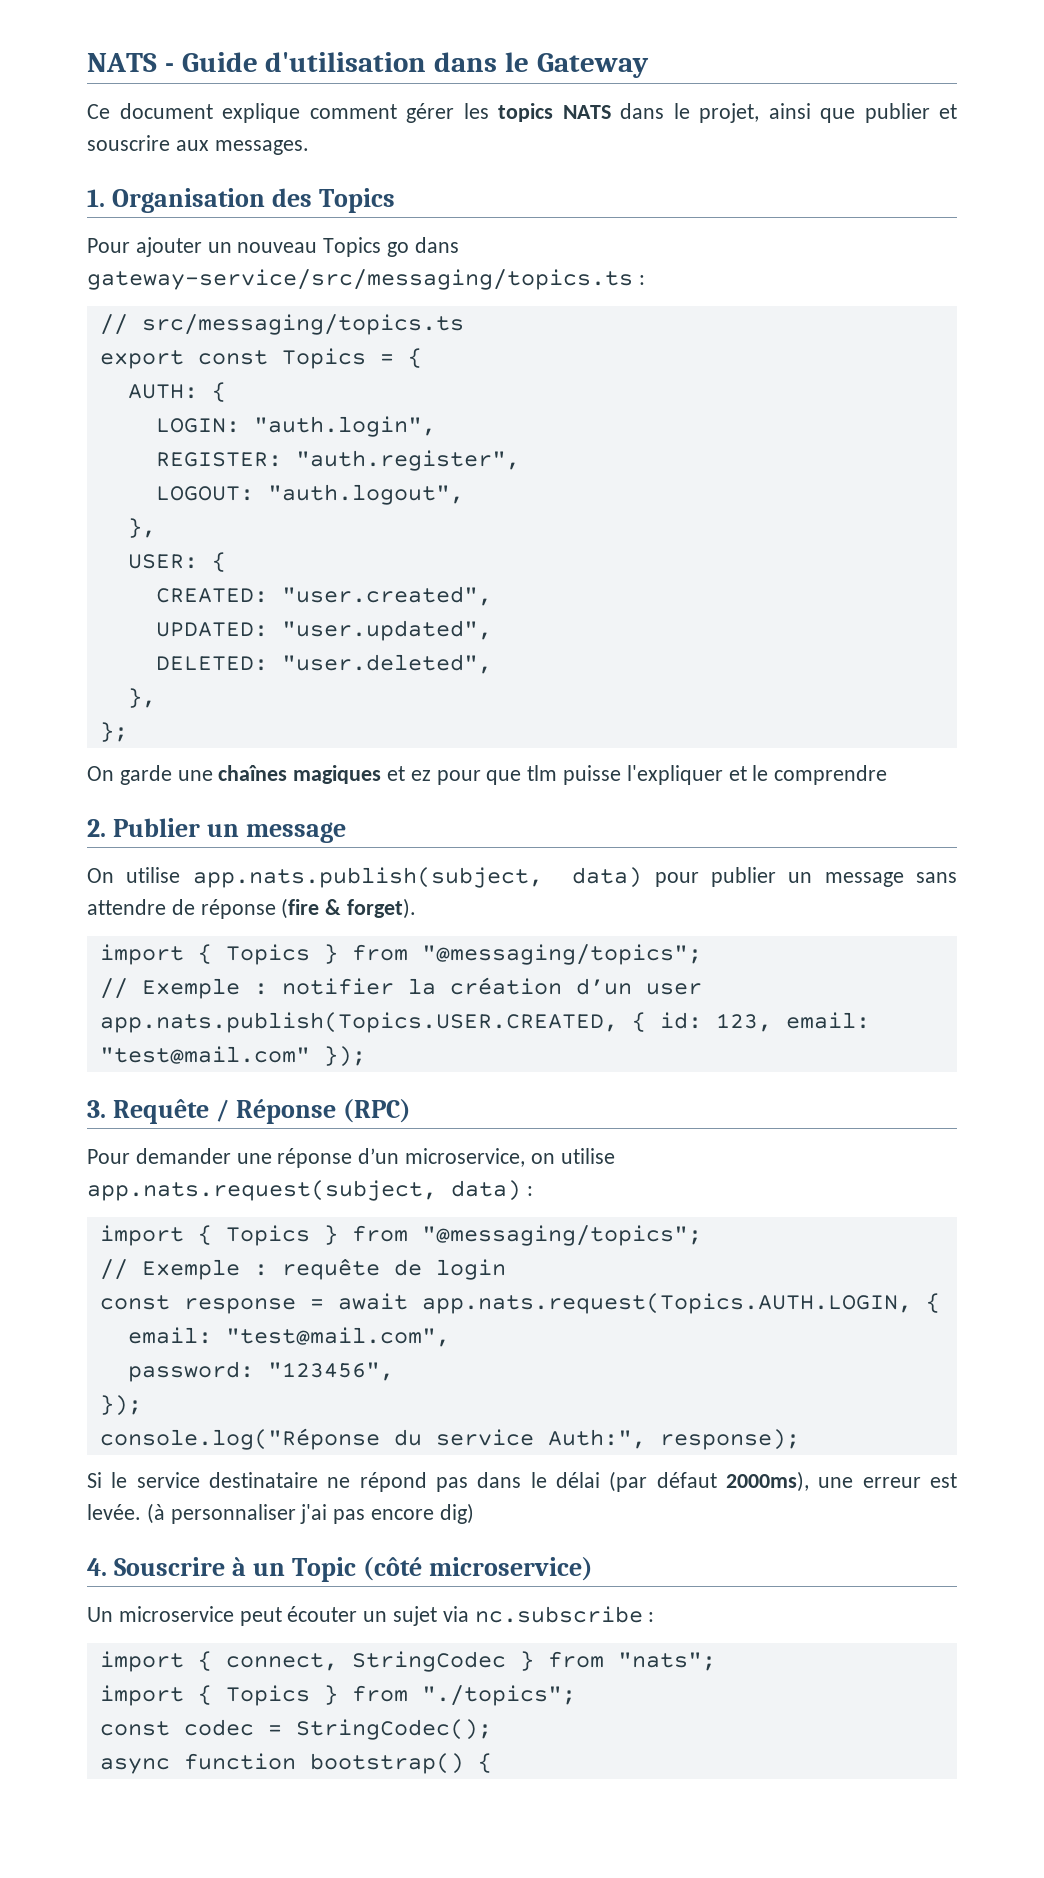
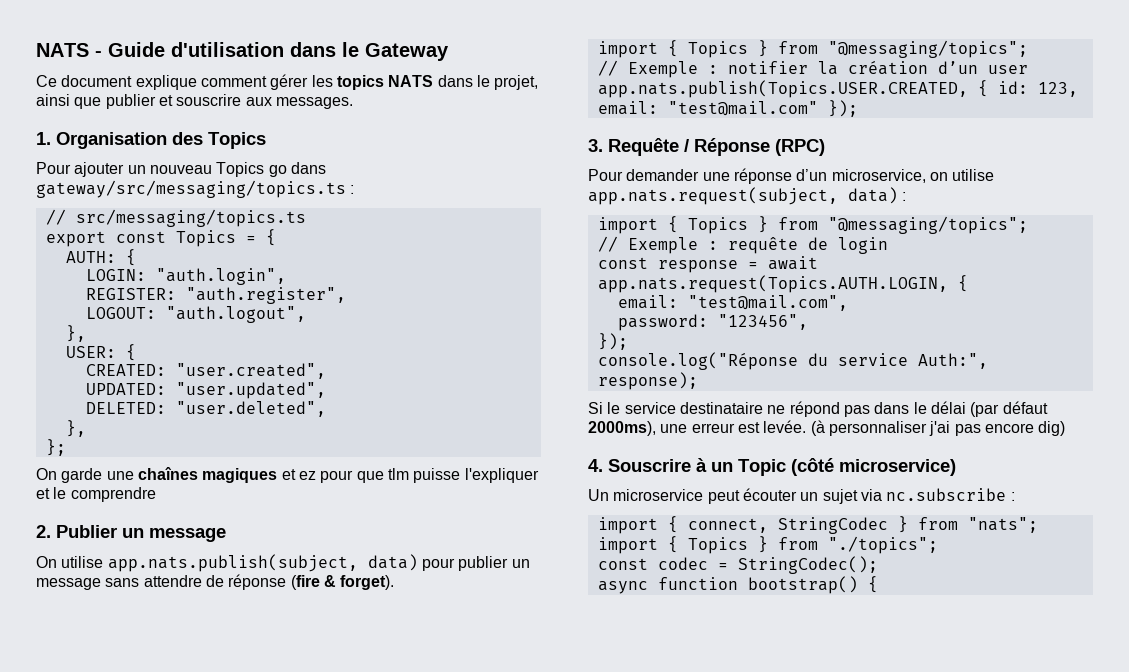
- Pour ajouter un nouveau Topics go dans gateway-service/src/messaging/topics.ts :
+ Pour ajouter un nouveau Topics go dans gateway/src/messaging/topics.ts :

